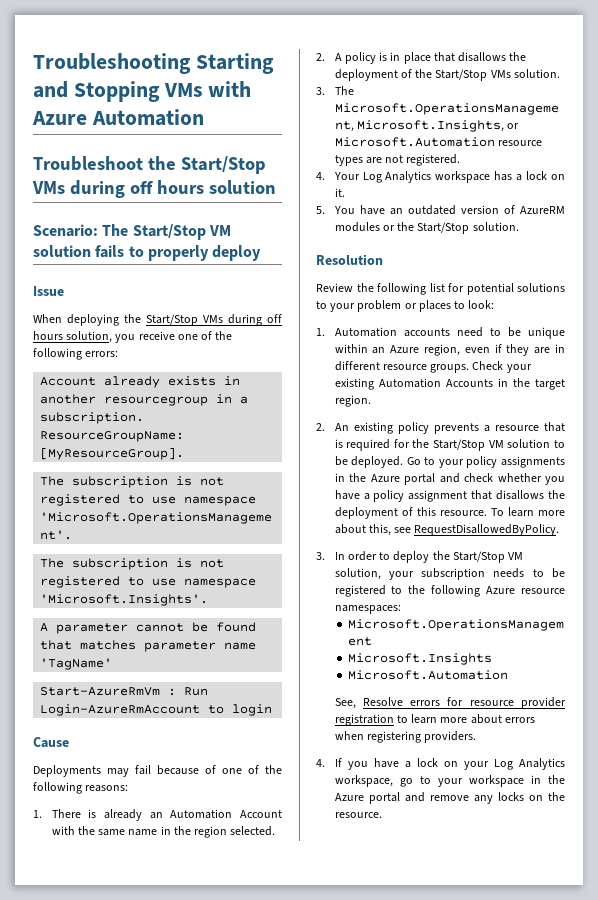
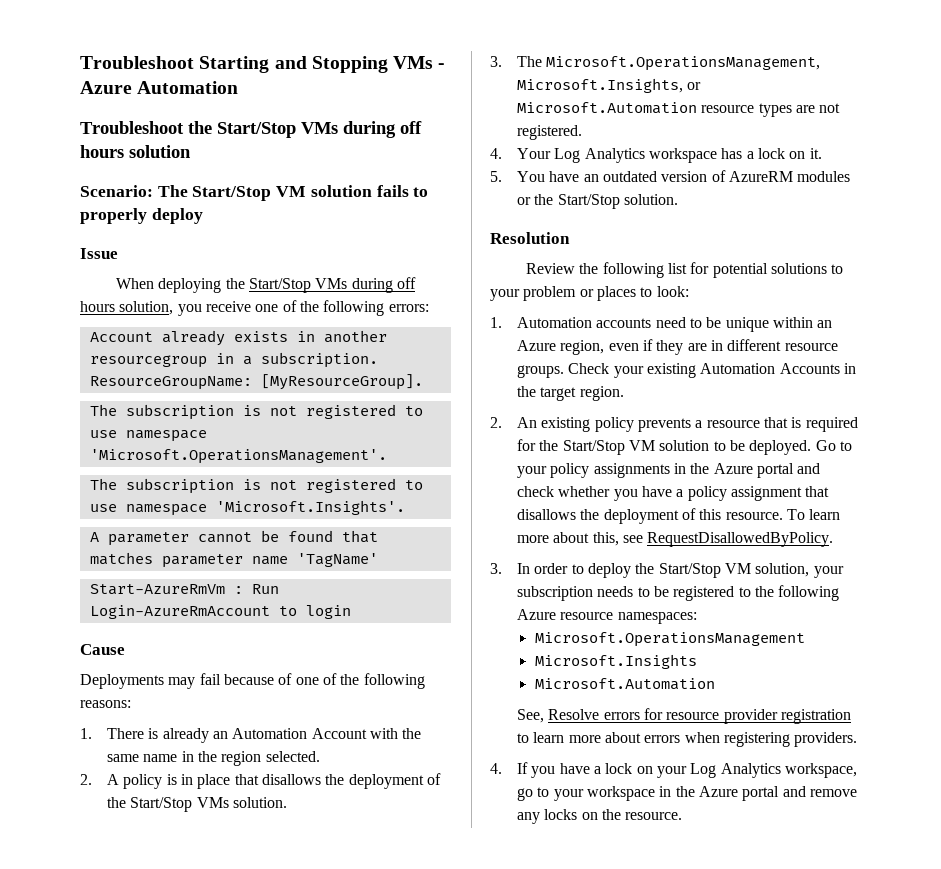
- Troubleshooting Starting and Stopping VMs with Azure Automation
+ Troubleshoot Starting and Stopping VMs - Azure Automation

